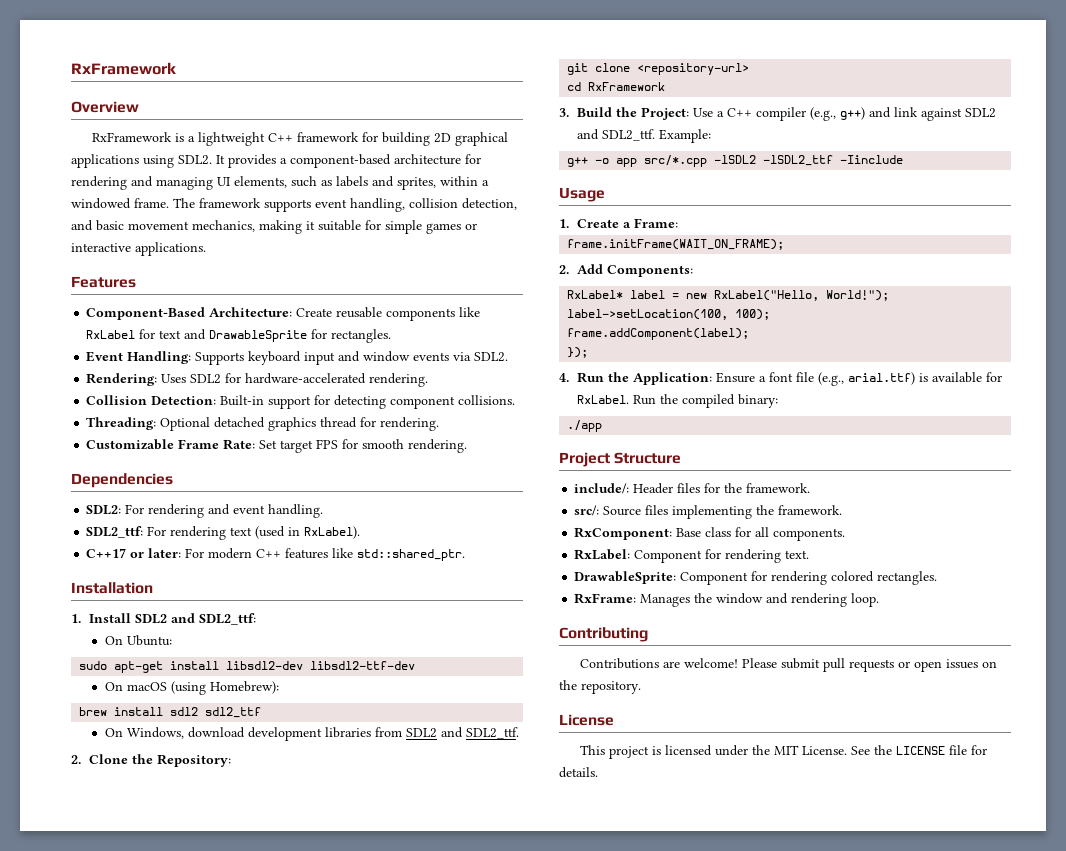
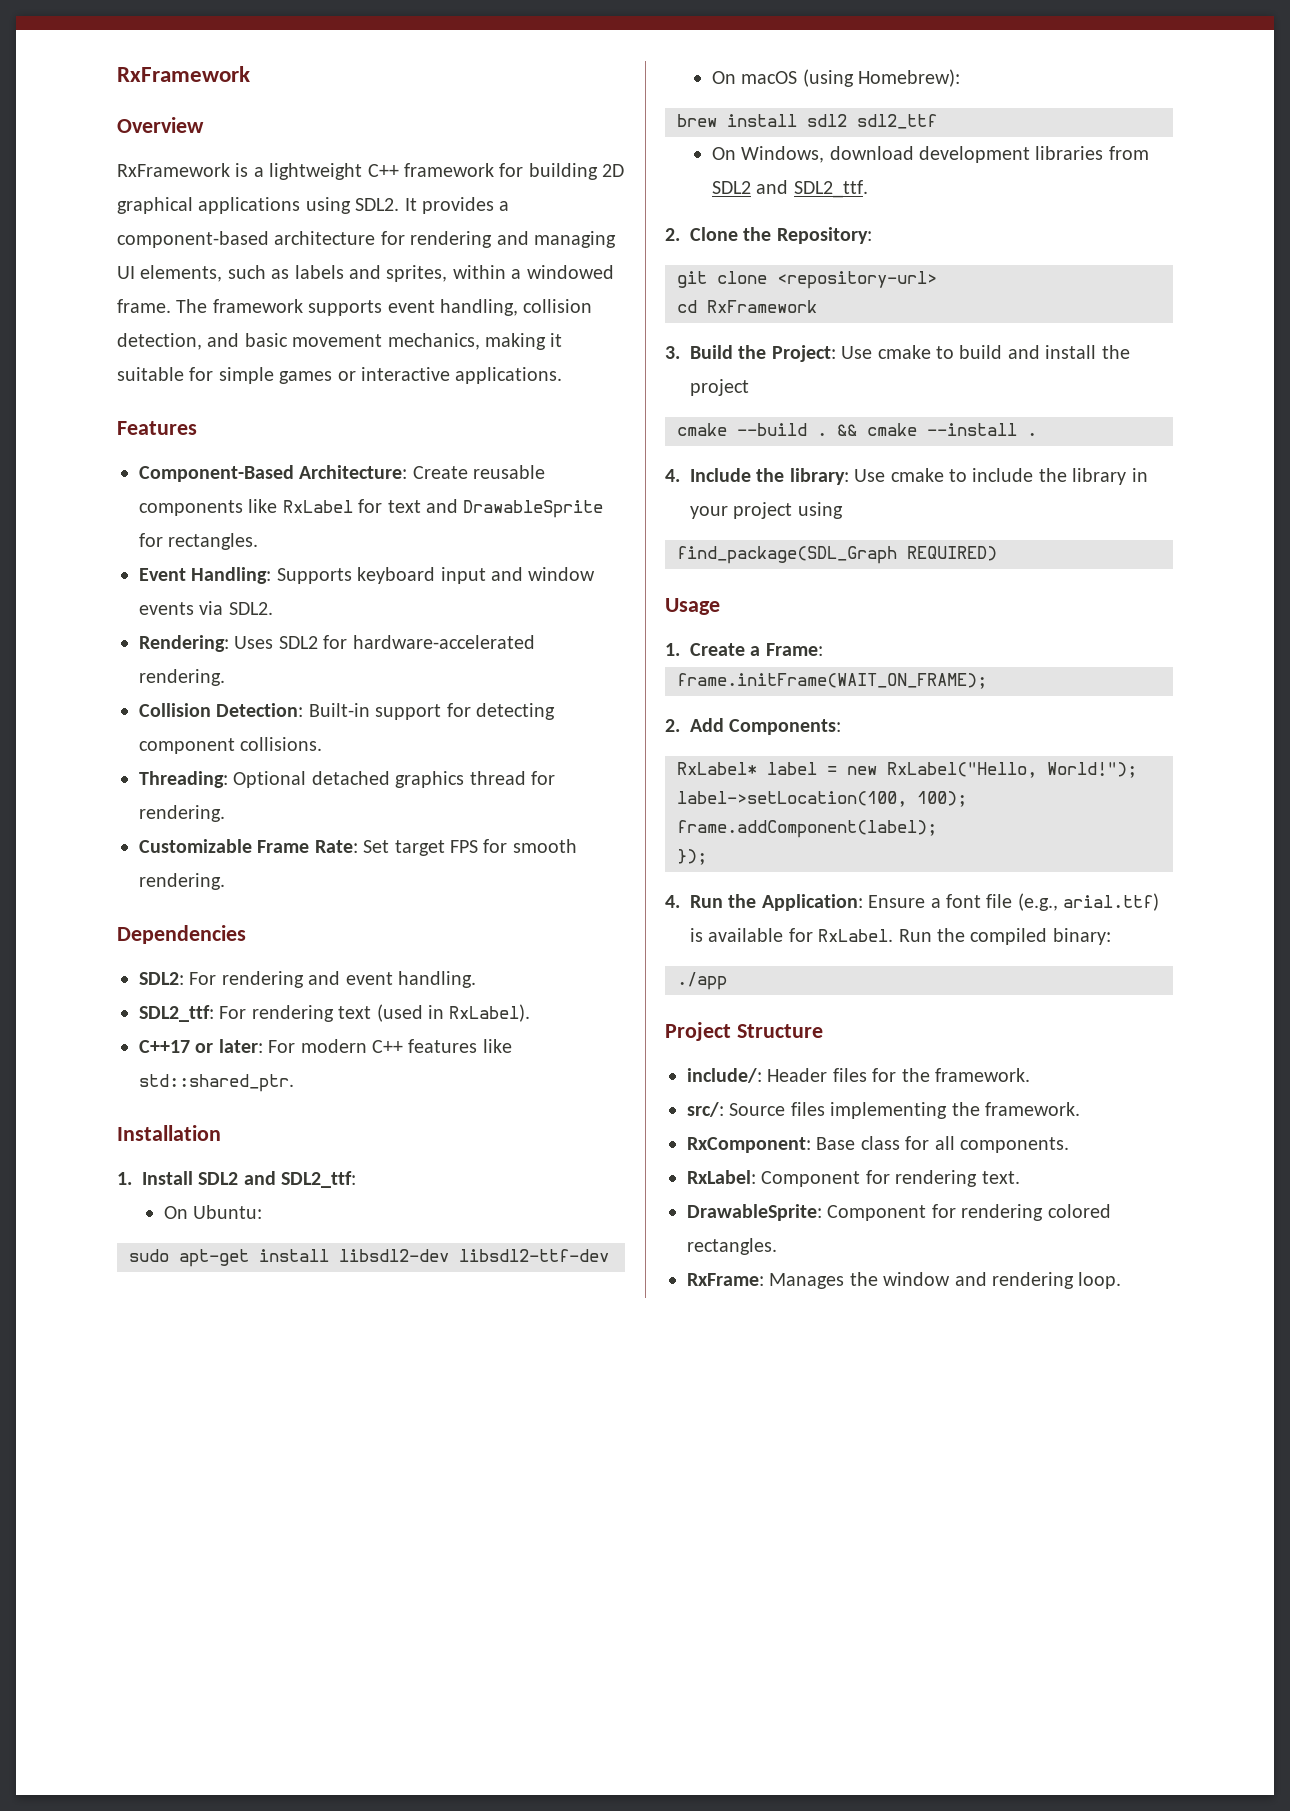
- 3. Build the Project: Use a C++ compiler (e.g., g++) and link against SDL2 and SDL2_ttf. Example:
- g++ -o app src/*.cpp -lSDL2 -lSDL2_ttf -Iinclude
+ 3. Build the Project: Use cmake to build and install the project
+ cmake --build . && cmake --install .
+ 4. Include the library: Use cmake to include the library in your project using
+ find_package(SDL_Graph REQUIRED)
- Contributing
- Contributions are welcome! Please submit pull requests or open issues on the repository.
- License
- This project is licensed under the MIT License. See the LICENSE file for details.

